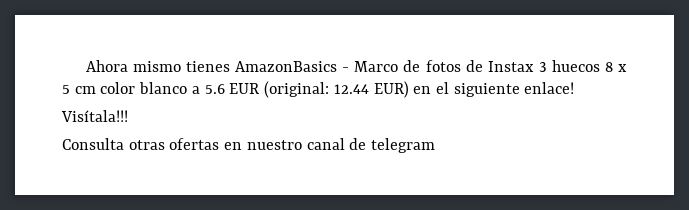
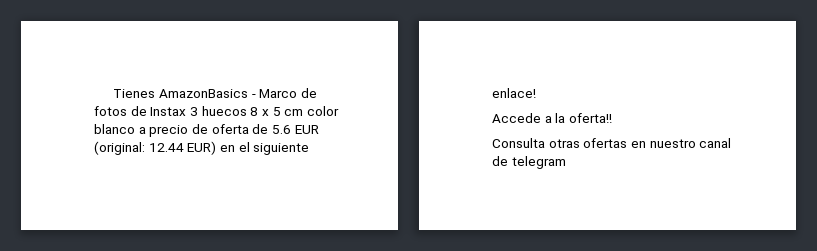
- Ahora mismo tienes AmazonBasics - Marco de fotos de Instax 3 huecos 8 x 5 cm color blanco a 5.6 EUR (original: 12.44 EUR) en el siguiente enlace!
+ Tienes AmazonBasics - Marco de fotos de Instax 3 huecos 8 x 5 cm color blanco a precio de oferta de 5.6 EUR (original: 12.44 EUR) en el siguiente enlace!
- Visítala!!!
+ Accede a la oferta!!

